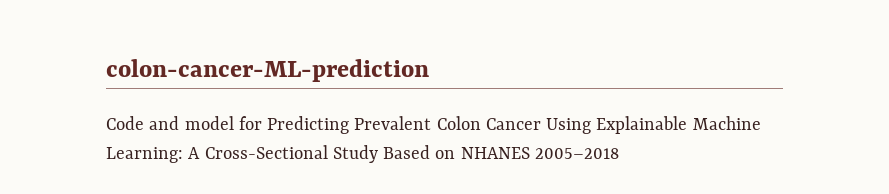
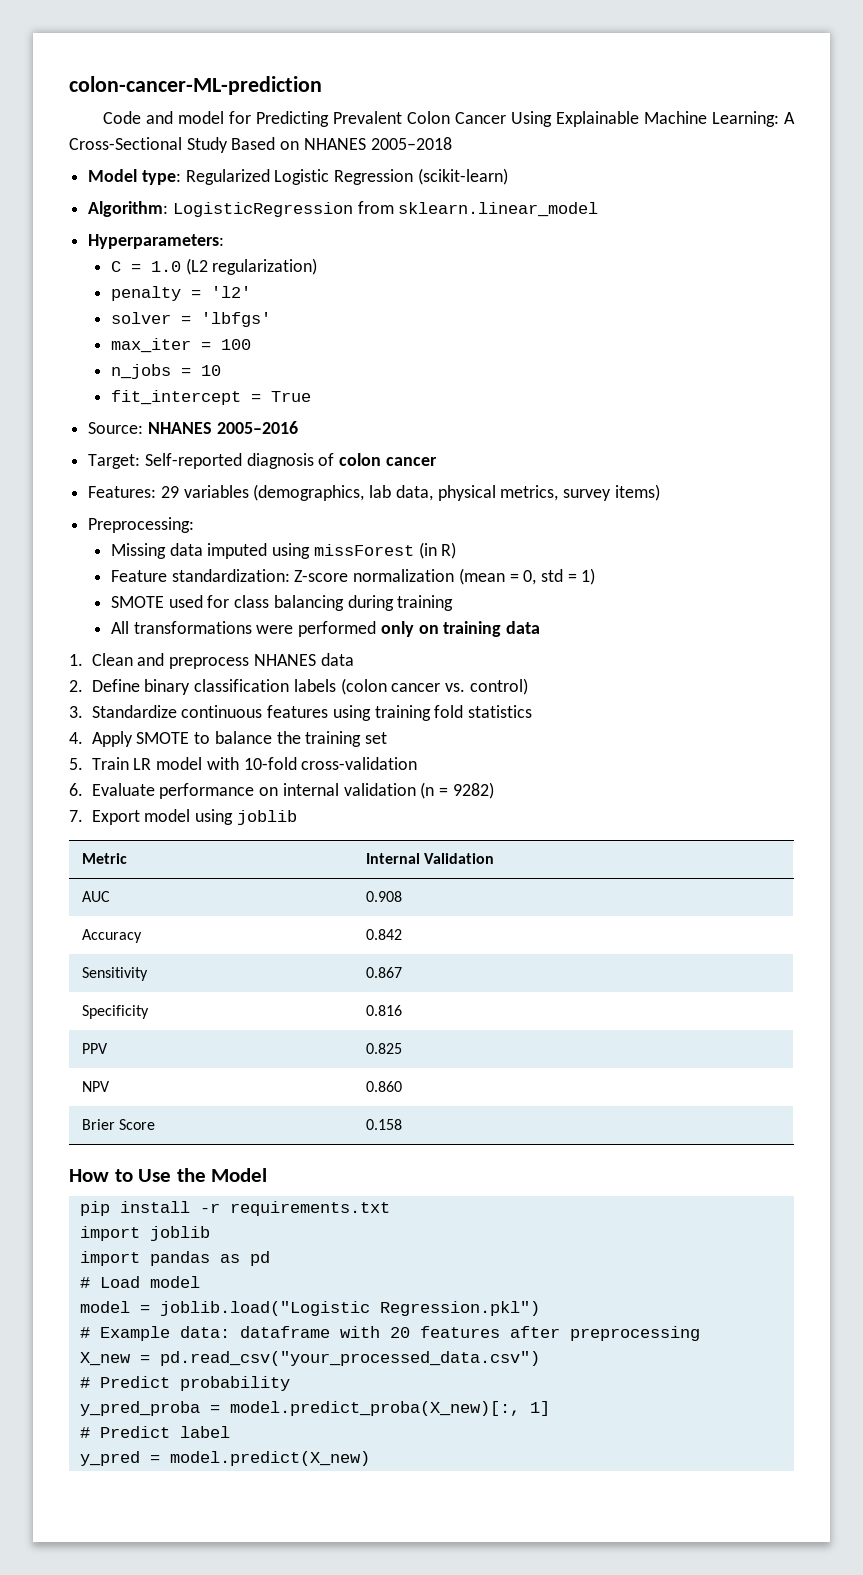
+ Model type: Regularized Logistic Regression (scikit-learn)
+ Algorithm: LogisticRegression from sklearn.linear_model
+ Hyperparameters:
+ C = 1.0 (L2 regularization)
+ penalty = 'l2'
+ solver = 'lbfgs'
+ max_iter = 100
+ n_jobs = 10
+ fit_intercept = True
+ Source: NHANES 2005–2016
+ Target: Self-reported diagnosis of colon cancer
+ Features: 29 variables (demographics, lab data, physical metrics, survey items)
+ Preprocessing:
+ Missing data imputed using missForest (in R)
+ Feature standardization: Z-score normalization (mean = 0, std = 1)
+ SMOTE used for class balancing during training
+ All transformations were performed only on training data
+ 1. Clean and preprocess NHANES data
+ 2. Define binary classification labels (colon cancer vs. control)
+ 3. Standardize continuous features using training fold statistics
+ 4. Apply SMOTE to balance the training set
+ 5. Train LR model with 10-fold cross-validation
+ 6. Evaluate performance on internal validation (n = 9282)
+ 7. Export model using joblib
+ Metric | Internal Validation
+ AUC | 0.908
+ Accuracy | 0.842
+ Sensitivity | 0.867
+ Specificity | 0.816
+ PPV | 0.825
+ NPV | 0.860
+ Brier Score | 0.158
+ How to Use the Model
+ pip install -r requirements.txt
+ import joblib
+ import pandas as pd
+ # Load model
+ model = joblib.load("Logistic Regression.pkl")
+ # Example data: dataframe with 20 features after preprocessing
+ X_new = pd.read_csv("your_processed_data.csv")
+ # Predict probability
+ y_pred_proba = model.predict_proba(X_new)[:, 1]
+ # Predict label
+ y_pred = model.predict(X_new)

